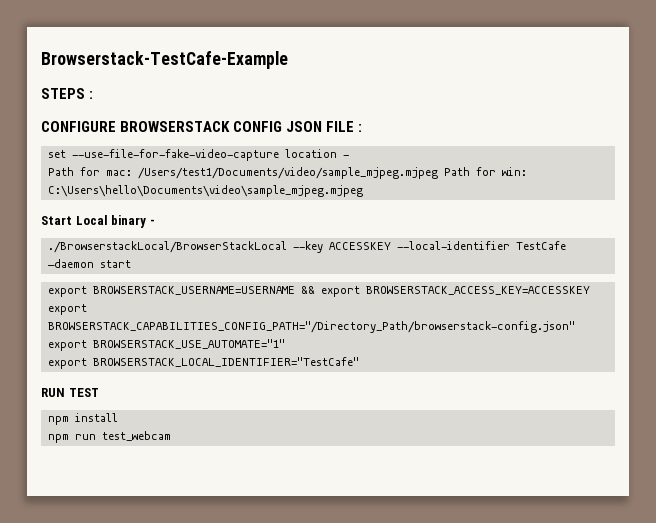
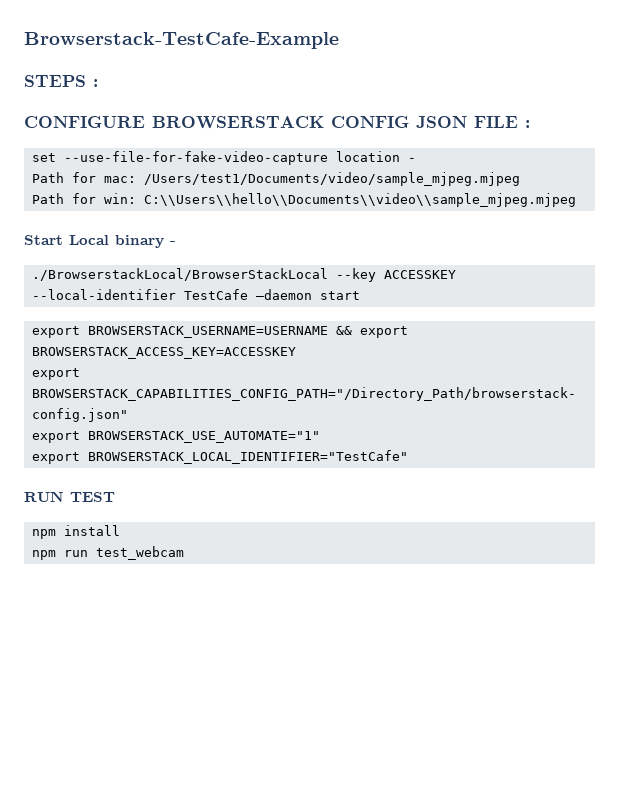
- Path for mac: /Users/test1/Documents/video/sample_mjpeg.mjpeg Path for win: C:\Users\hello\Documents\video\sample_mjpeg.mjpeg
+ Path for mac: /Users/test1/Documents/video/sample_mjpeg.mjpeg
+ Path for win: C:\\Users\\hello\\Documents\\video\\sample_mjpeg.mjpeg

